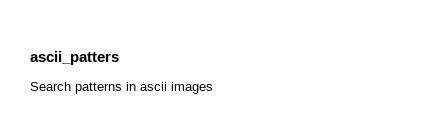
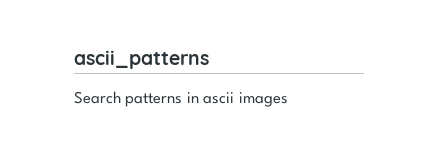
- ascii_patters
+ ascii_patterns

